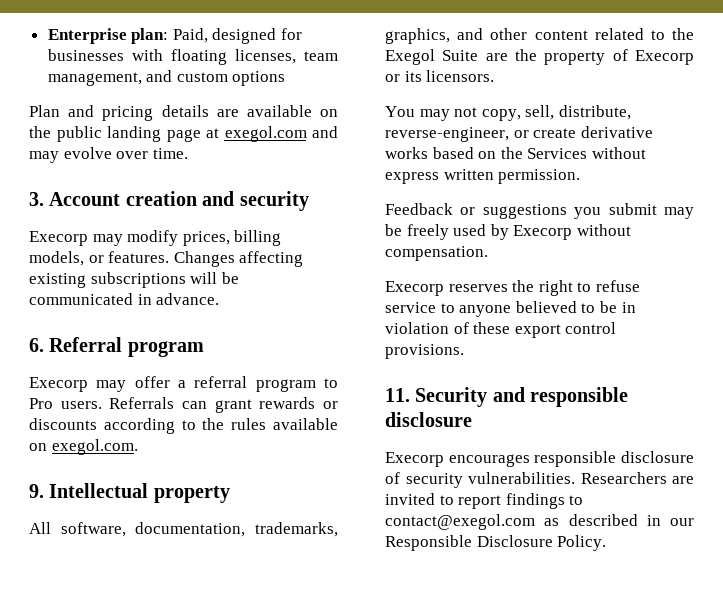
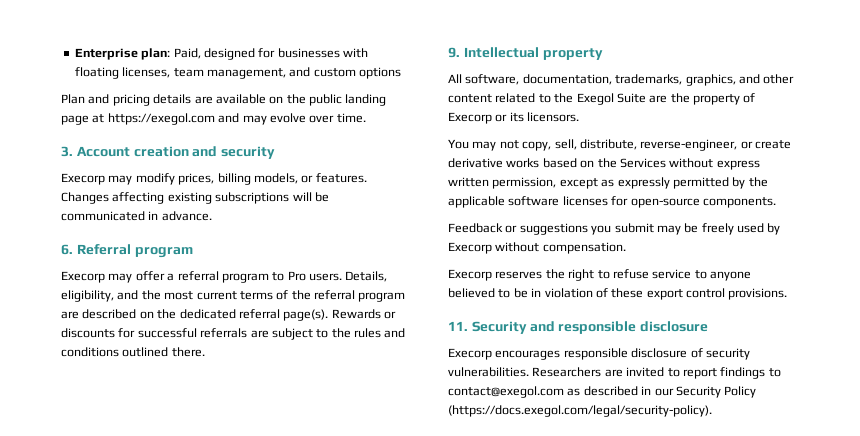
- Plan and pricing details are available on the public landing page at exegol.com and may evolve over time.
+ Plan and pricing details are available on the public landing page at https://exegol.com and may evolve over time.
- Referrals can grant rewards or discounts according to the rules available on exegol.com.
+ Details, eligibility, and the most current terms of the referral program are described on the dedicated referral page(s). Rewards or discounts for successful referrals are subject to the rules and conditions outlined there.
- You may not copy, sell, distribute, reverse-engineer, or create derivative works based on the Services without express written permission.
+ You may not copy, sell, distribute, reverse-engineer, or create derivative works based on the Services without express written permission, except as expressly permitted by the applicable software licenses for open-source components.
- Researchers are invited to report findings to contact@exegol.com as described in our Responsible Disclosure Policy.
+ Researchers are invited to report findings to contact@exegol.com as described in our Security Policy (https://docs.exegol.com/legal/security-policy).

